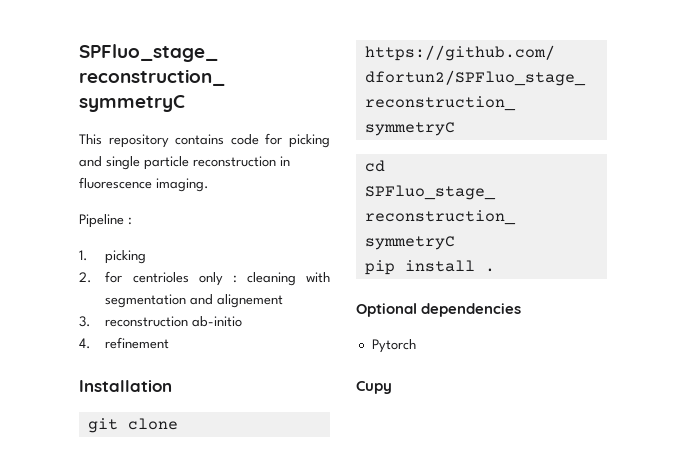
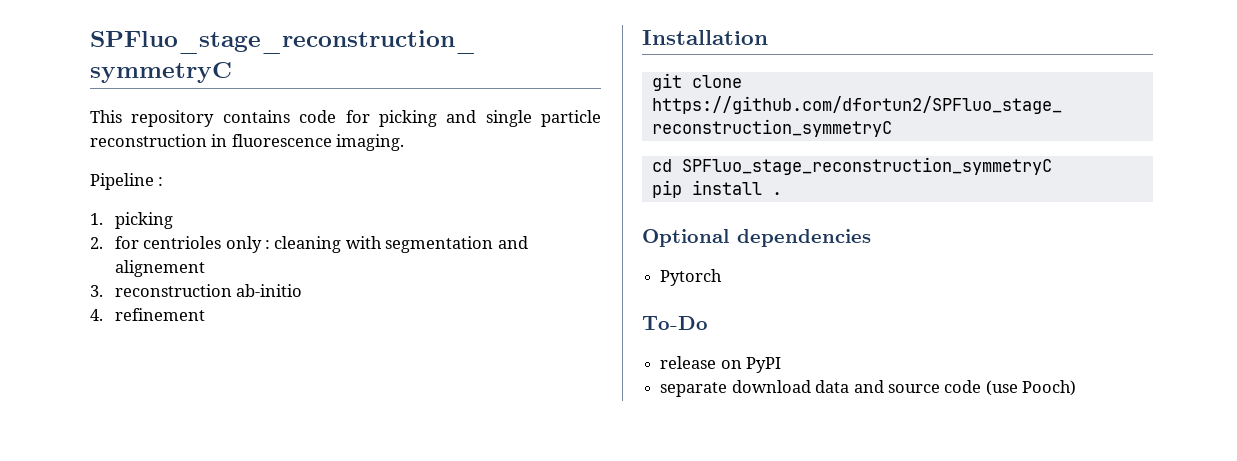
- Cupy
+ To-Do
+ release on PyPI
+ separate download data and source code (use Pooch)

